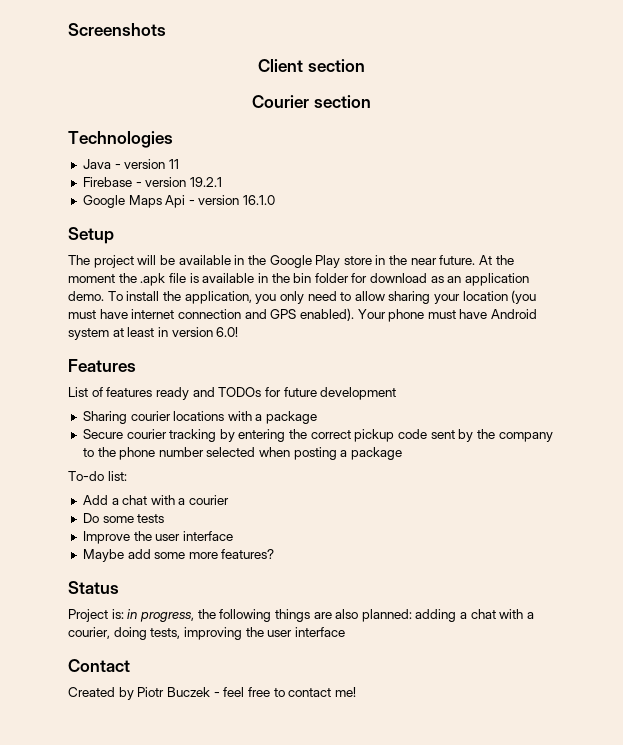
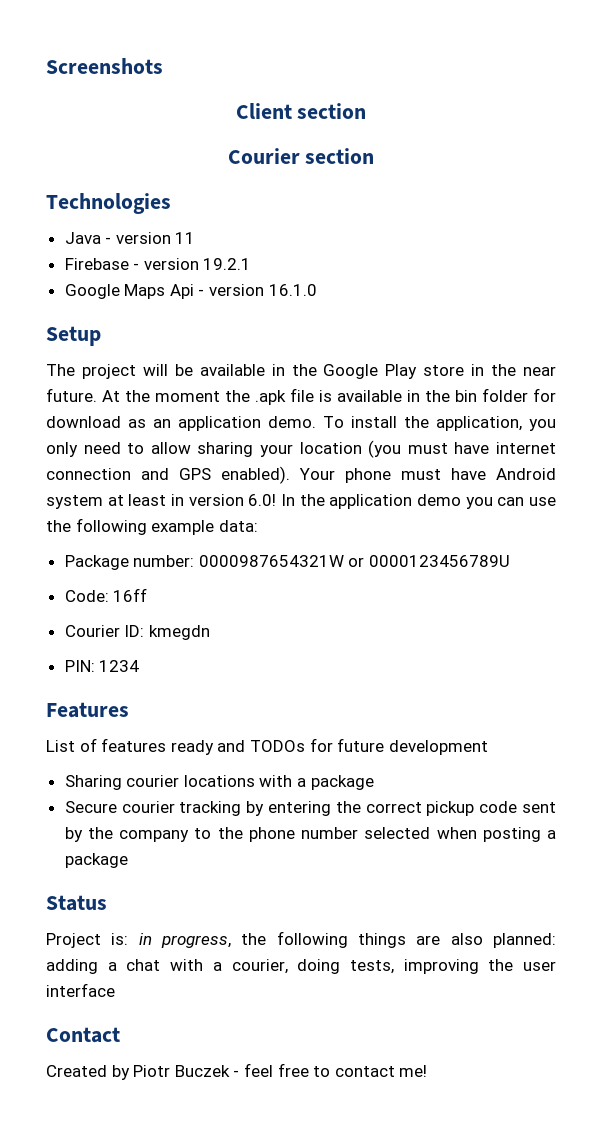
+ In the application demo you can use the following example data:
+ Package number: 0000987654321W or 0000123456789U
+ Code: 16ff
+ Courier ID: kmegdn
+ PIN: 1234
- To-do list:
- Add a chat with a courier
- Do some tests
- Improve the user interface
- Maybe add some more features?

